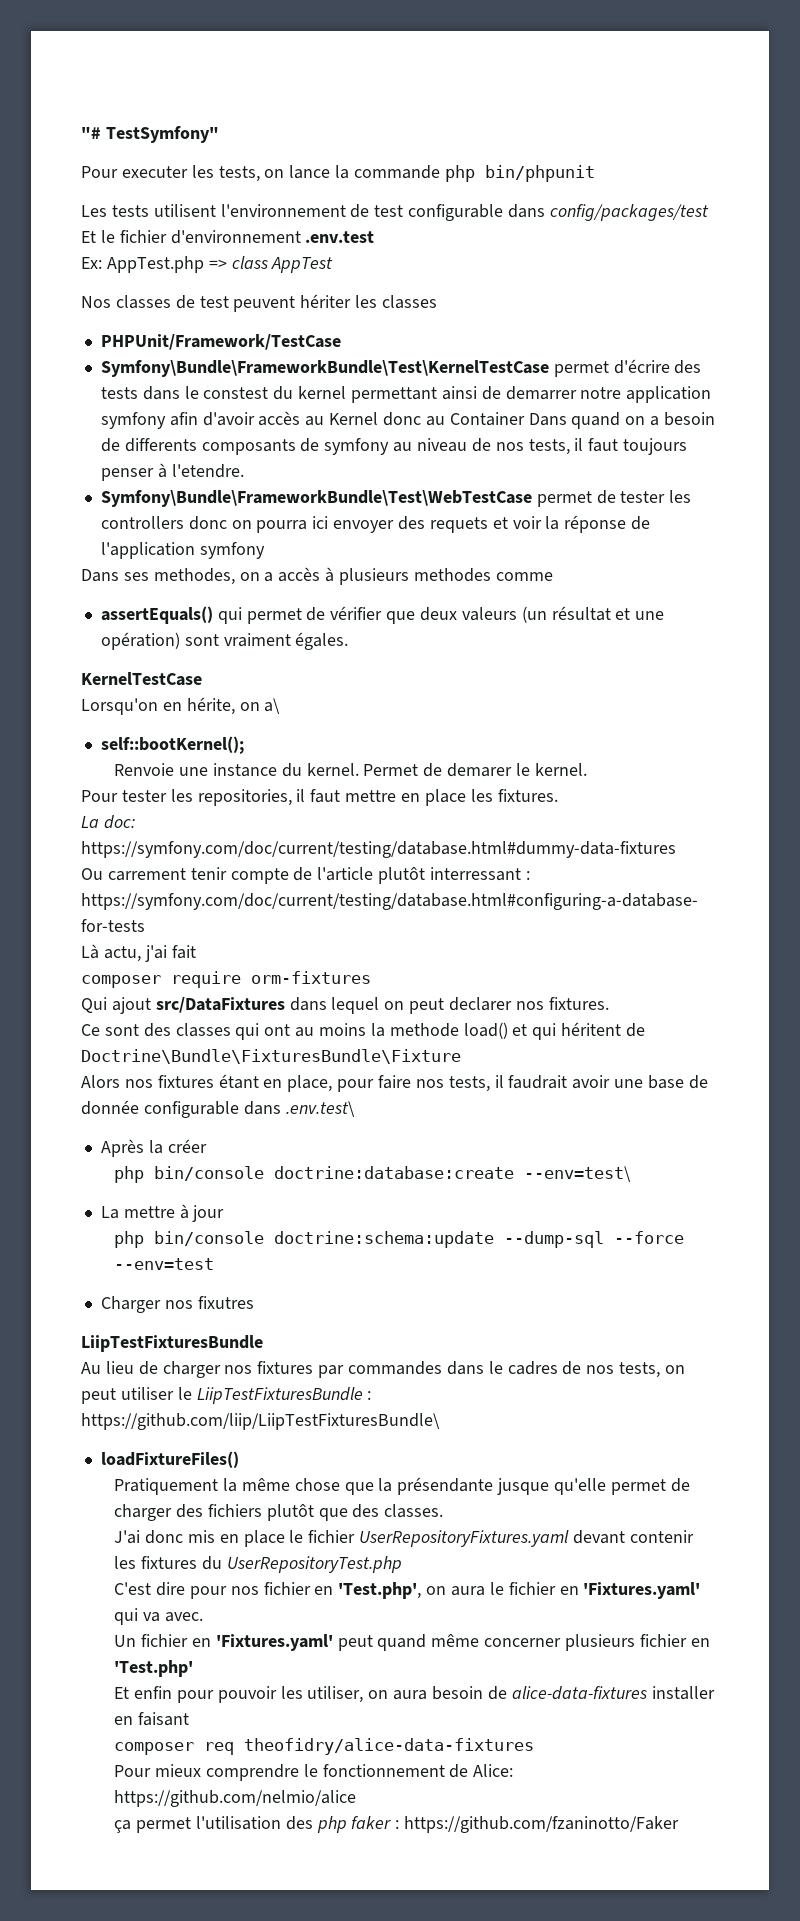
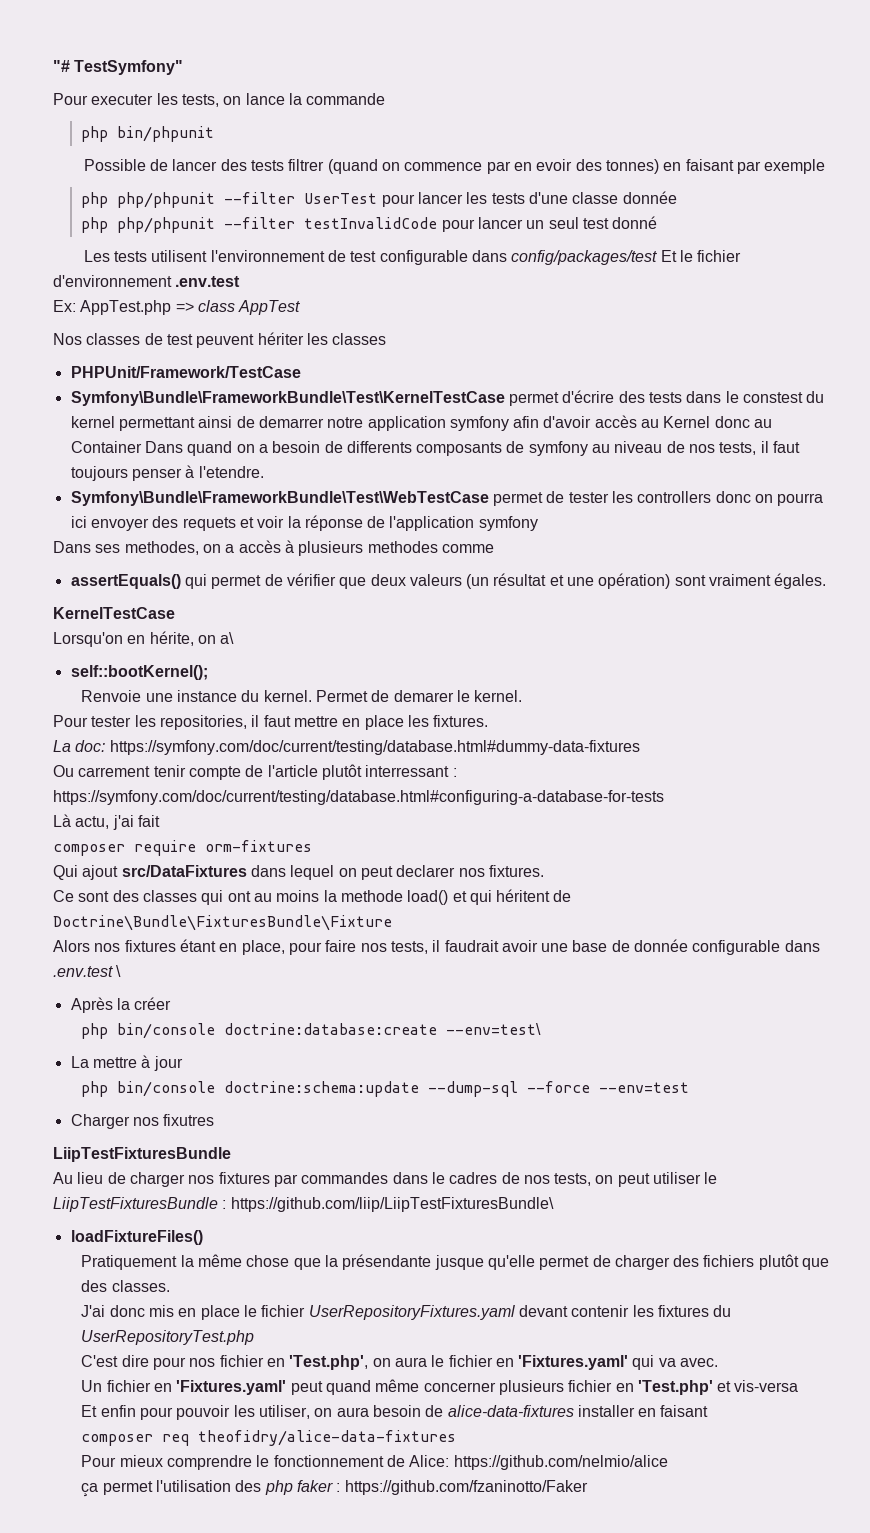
- Pour executer les tests, on lance la commande php bin/phpunit
+ Pour executer les tests, on lance la commande
+ php bin/phpunit
+ Possible de lancer des tests filtrer (quand on commence par en evoir des tonnes) en faisant par exemple
+ php php/phpunit --filter UserTest pour lancer les tests d'une classe donnée
+ php php/phpunit --filter testInvalidCode pour lancer un seul test donné
- Alors nos fixtures étant en place, pour faire nos tests, il faudrait avoir une base de donnée configurable dans .env.test\
+ Alors nos fixtures étant en place, pour faire nos tests, il faudrait avoir une base de donnée configurable dans .env.test \
- Un fichier en 'Fixtures.yaml' peut quand même concerner plusieurs fichier en 'Test.php'
+ Un fichier en 'Fixtures.yaml' peut quand même concerner plusieurs fichier en 'Test.php' et vis-versa

